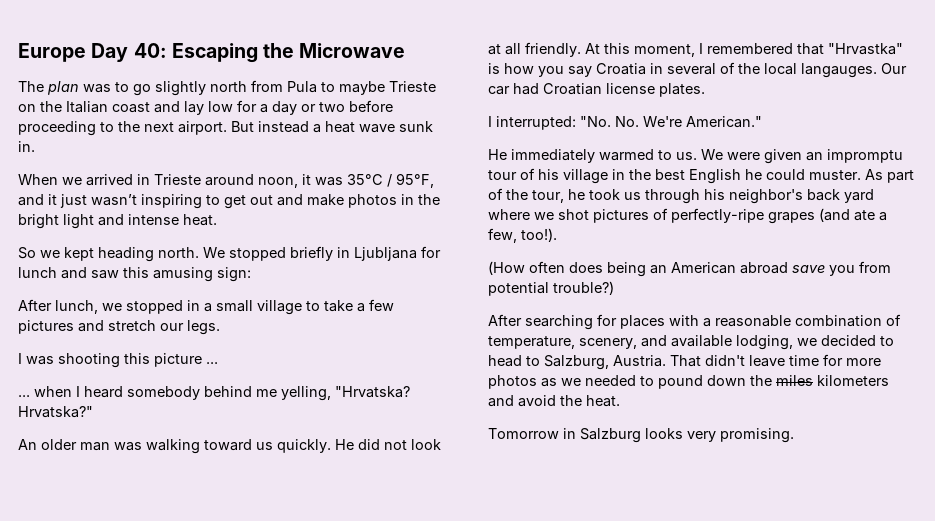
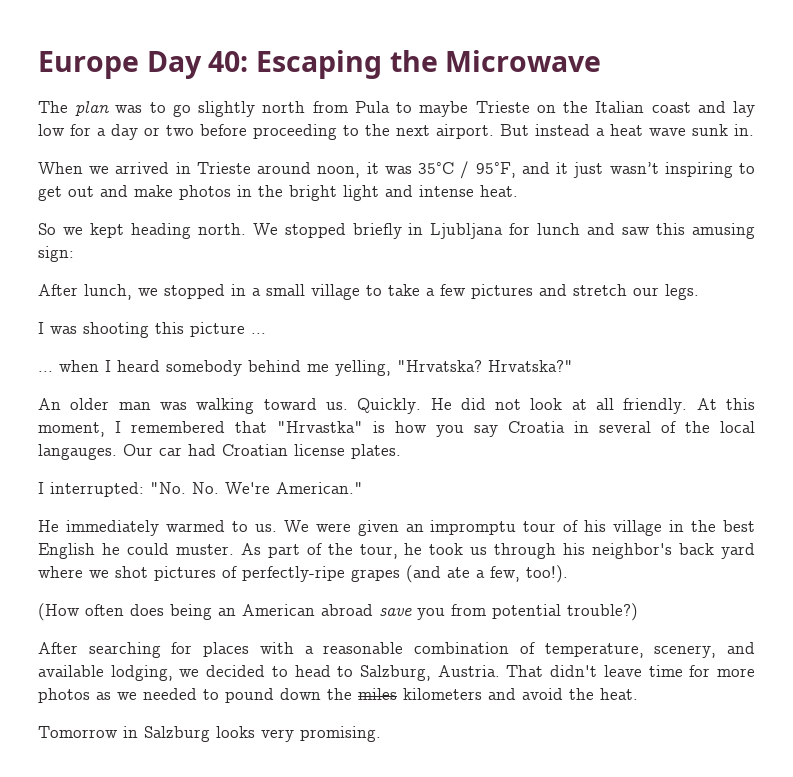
- An older man was walking toward us quickly.
+ An older man was walking toward us. Quickly.

